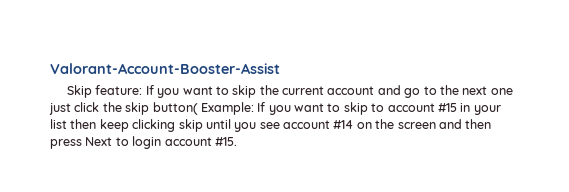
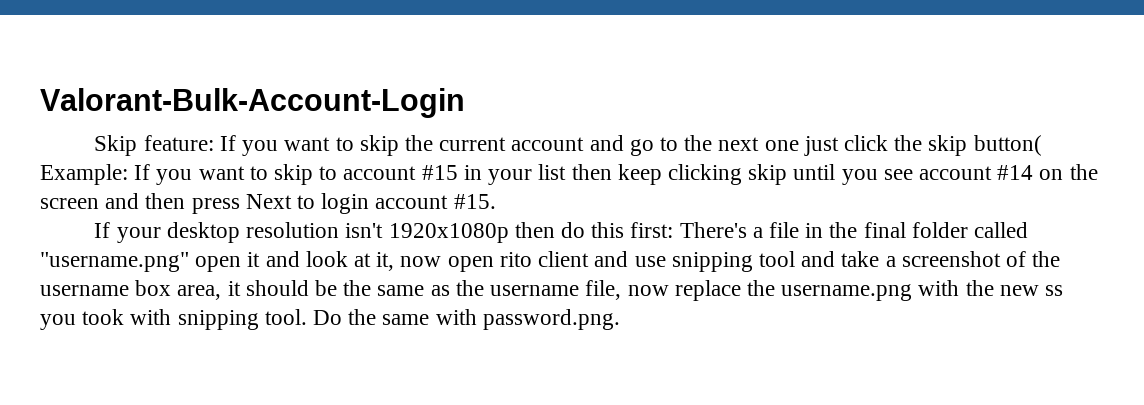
- Valorant-Account-Booster-Assist
+ Valorant-Bulk-Account-Login
+ If your desktop resolution isn't 1920x1080p then do this first: There's a file in the final folder called "username.png" open it and look at it, now open rito client and use snipping tool and take a screenshot of the username box area, it should be the same as the username file, now replace the username.png with the new ss you took with snipping tool. Do the same with password.png.

